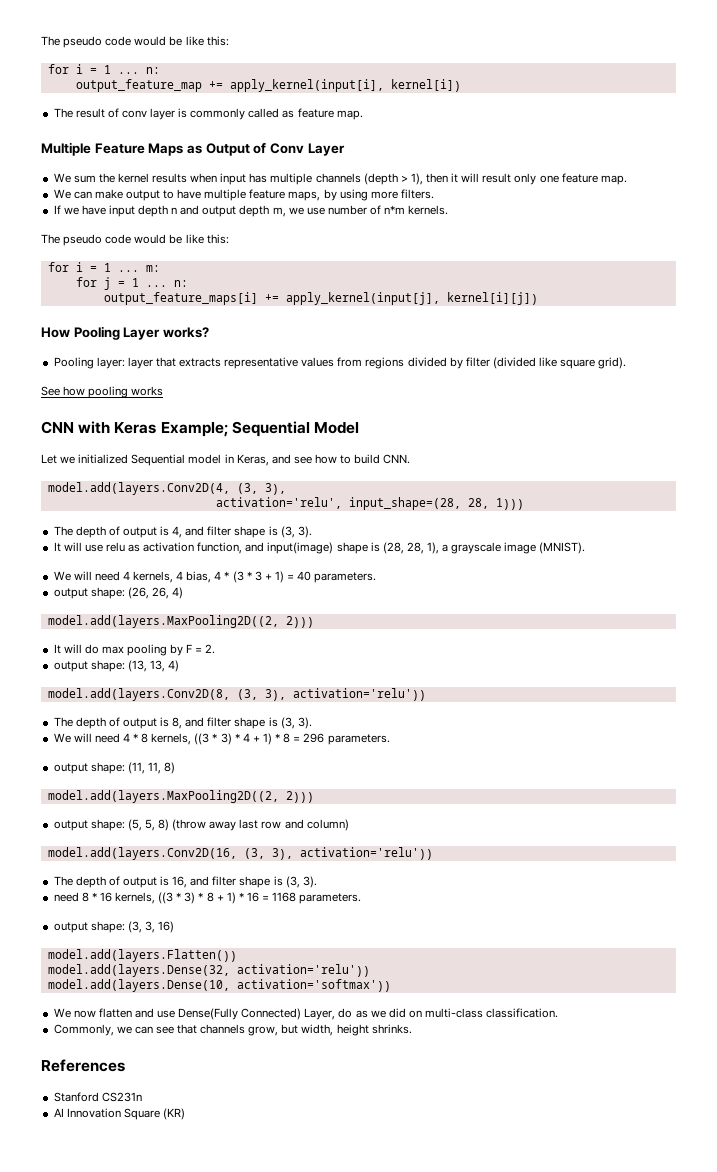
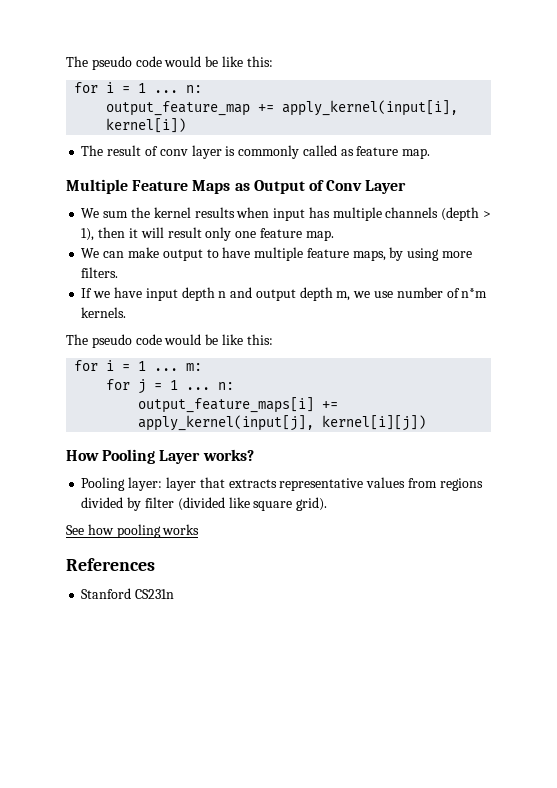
- CNN with Keras Example; Sequential Model
- Let we initialized Sequential model in Keras, and see how to build CNN.
- model.add(layers.Conv2D(4, (3, 3),
- activation='relu', input_shape=(28, 28, 1)))
- The depth of output is 4, and filter shape is (3, 3).
- It will use relu as activation function, and input(image) shape is (28, 28, 1), a grayscale image (MNIST).
- We will need 4 kernels, 4 bias, 4 * (3 * 3 + 1) = 40 parameters.
- output shape: (26, 26, 4)
- model.add(layers.MaxPooling2D((2, 2)))
- It will do max pooling by F = 2.
- output shape: (13, 13, 4)
- model.add(layers.Conv2D(8, (3, 3), activation='relu'))
- The depth of output is 8, and filter shape is (3, 3).
- We will need 4 * 8 kernels, ((3 * 3) * 4 + 1) * 8 = 296 parameters.
- output shape: (11, 11, 8)
- model.add(layers.MaxPooling2D((2, 2)))
- output shape: (5, 5, 8) (throw away last row and column)
- model.add(layers.Conv2D(16, (3, 3), activation='relu'))
- The depth of output is 16, and filter shape is (3, 3).
- need 8 * 16 kernels, ((3 * 3) * 8 + 1) * 16 = 1168 parameters.
- output shape: (3, 3, 16)
- model.add(layers.Flatten())
- model.add(layers.Dense(32, activation='relu'))
- model.add(layers.Dense(10, activation='softmax'))
- We now flatten and use Dense(Fully Connected) Layer, do as we did on multi-class classification.
- Commonly, we can see that channels grow, but width, height shrinks.
- AI Innovation Square (KR)

